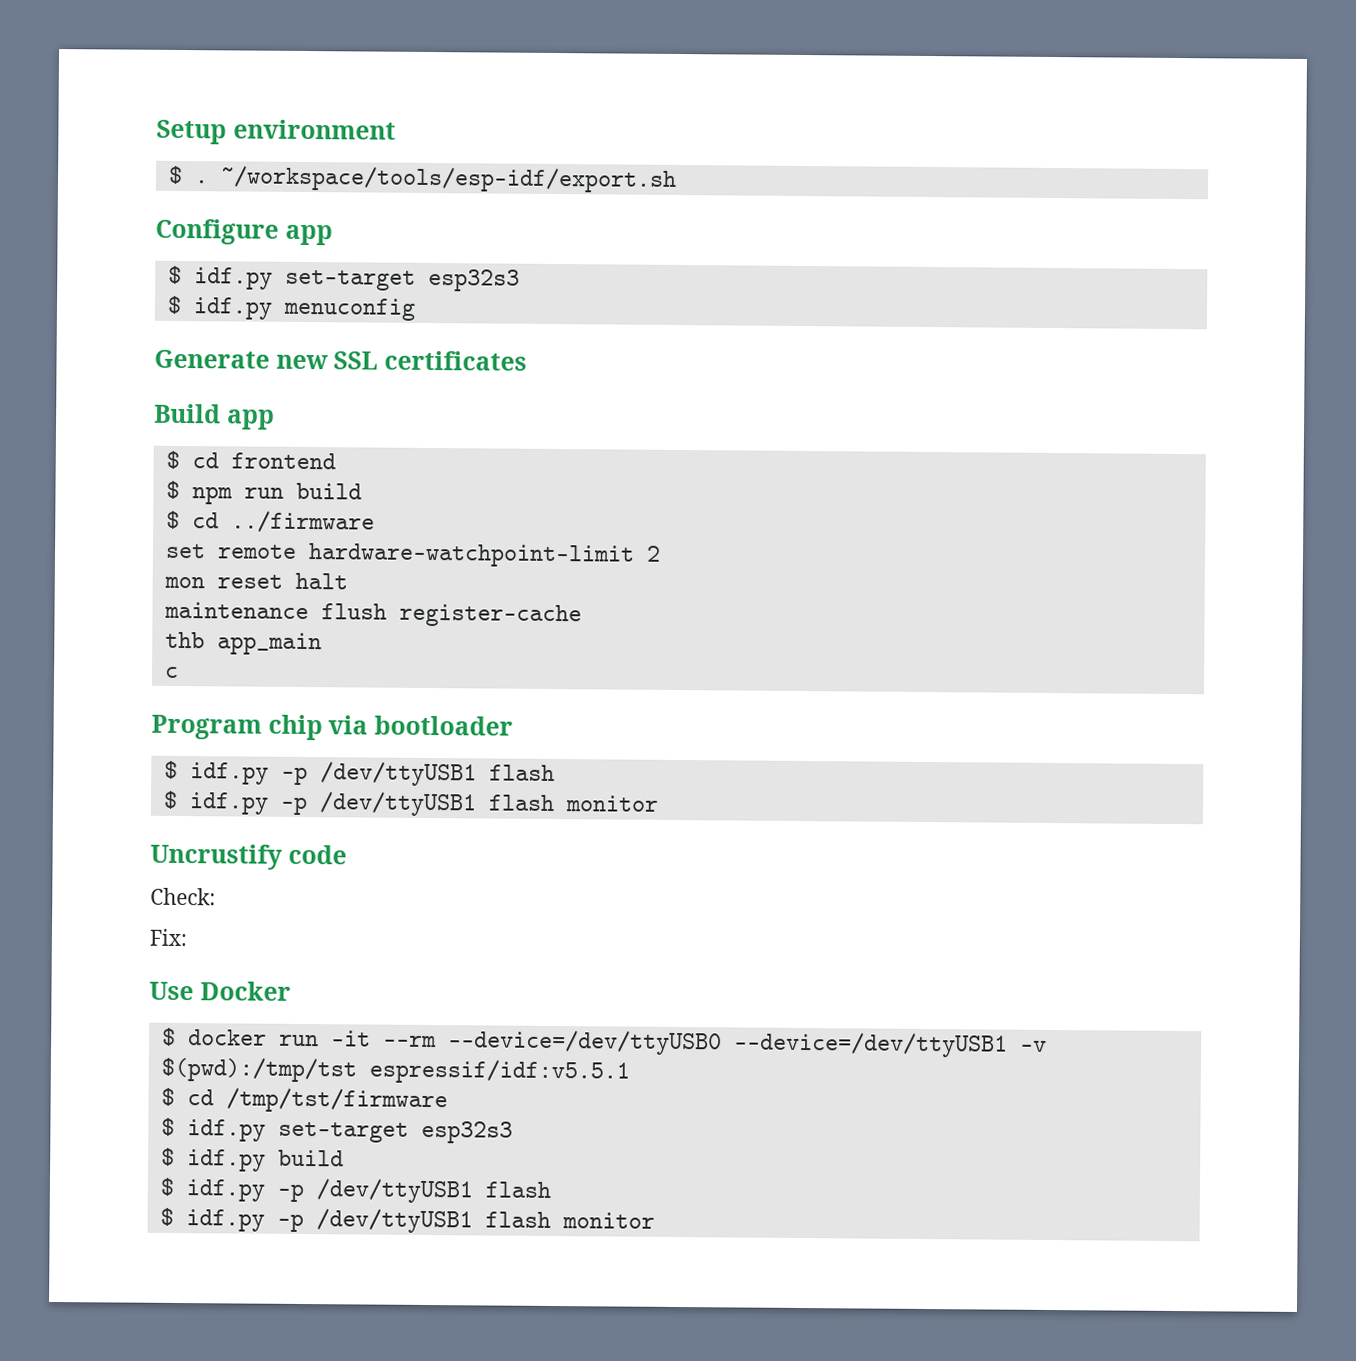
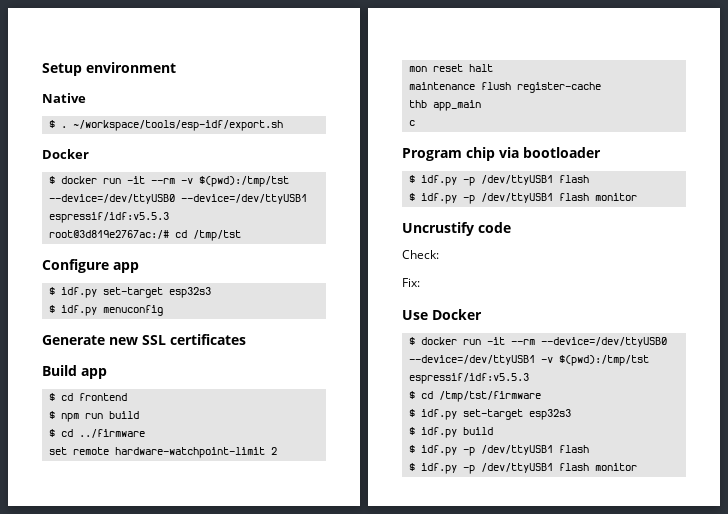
+ Native
  ~/workspace/tools/esp-idf/export.sh
+ Docker
+ $ docker run -it --rm -v $(pwd):/tmp/tst --device=/dev/ttyUSB0 --device=/dev/ttyUSB1 espressif/idf:v5.5.3
+ root@3d819e2767ac:/# cd /tmp/tst
- $ docker run -it --rm --device=/dev/ttyUSB0 --device=/dev/ttyUSB1 -v $(pwd):/tmp/tst espressif/idf:v5.5.1
+ $ docker run -it --rm --device=/dev/ttyUSB0 --device=/dev/ttyUSB1 -v $(pwd):/tmp/tst espressif/idf:v5.5.3

